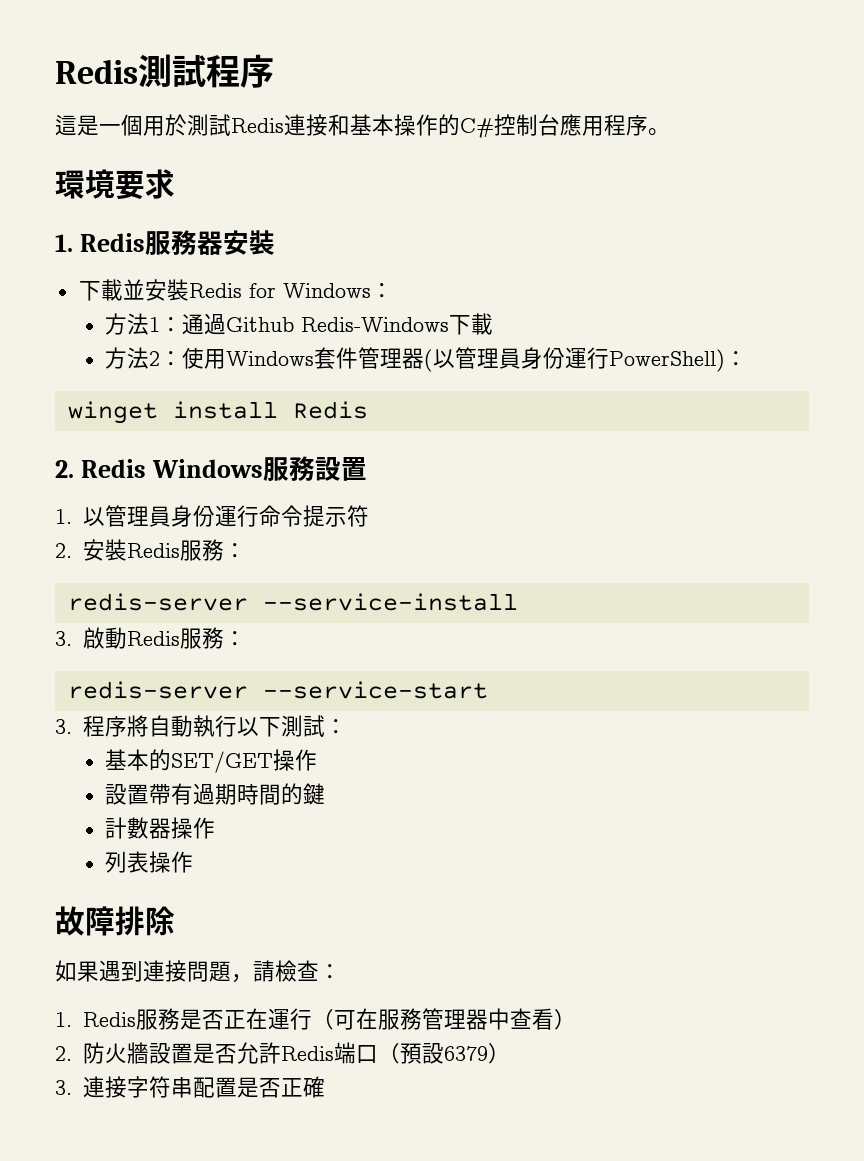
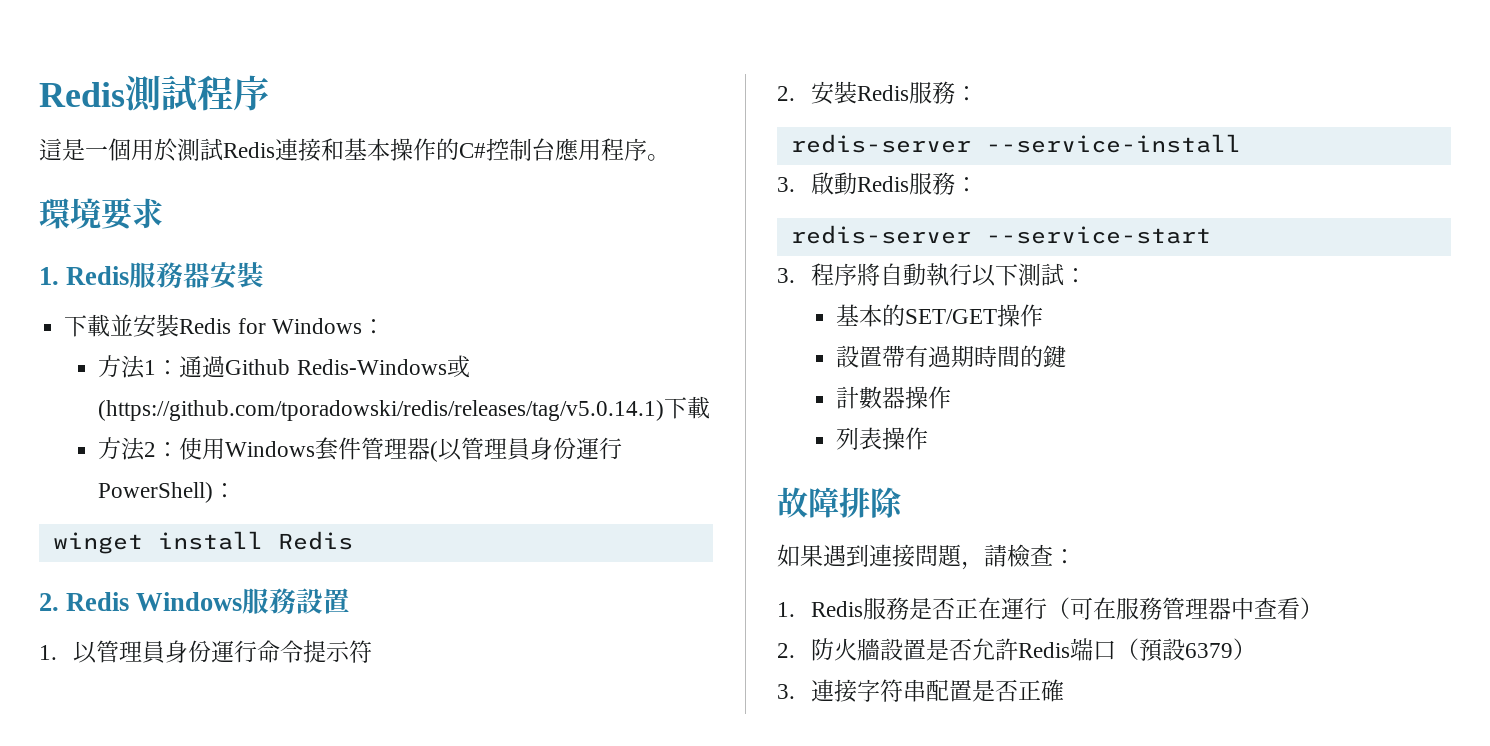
- 方法1：通過Github Redis-Windows下載
+ 方法1：通過Github Redis-Windows或(https://github.com/tporadowski/redis/releases/tag/v5.0.14.1)下載

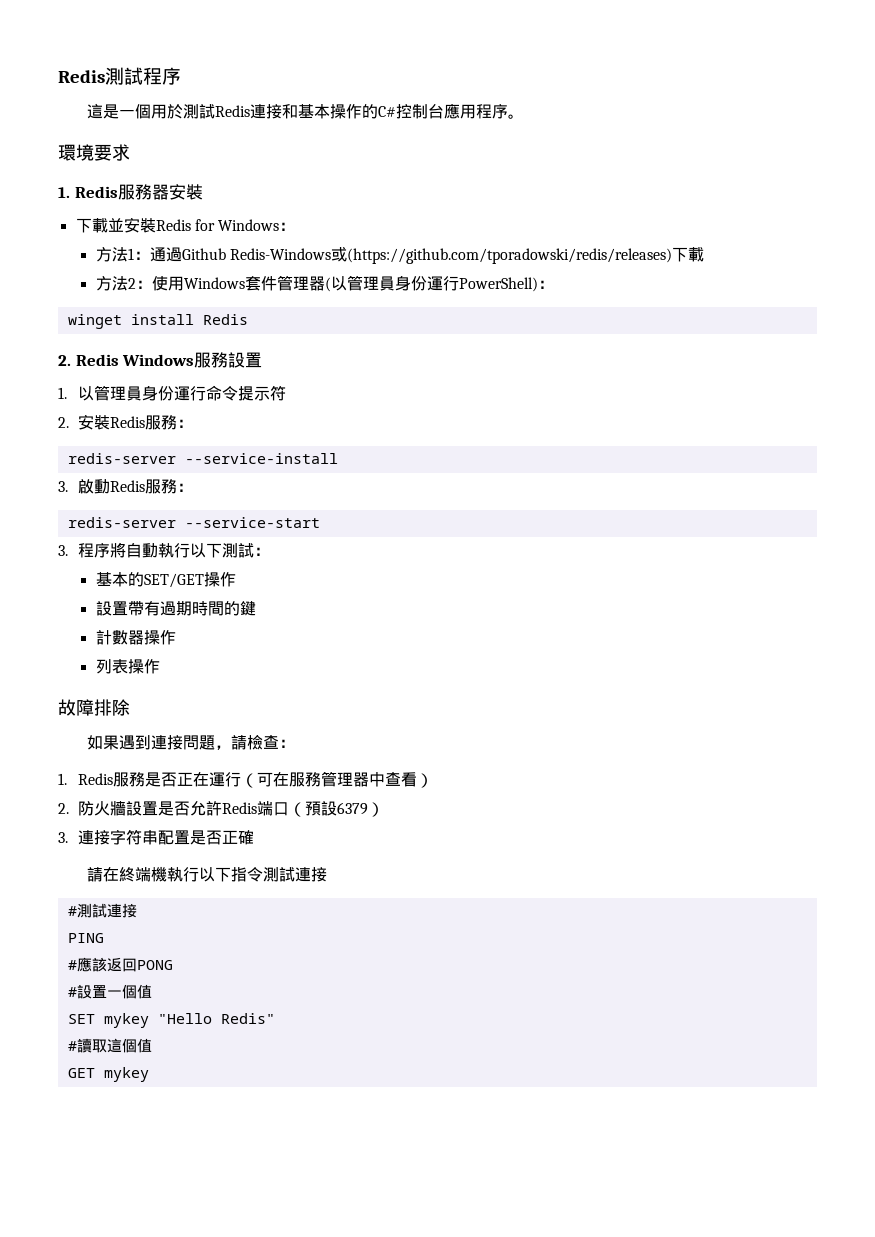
- 方法1：通過Github Redis-Windows或(https://github.com/tporadowski/redis/releases/tag/v5.0.14.1)下載
+ 方法1：通過Github Redis-Windows或(https://github.com/tporadowski/redis/releases)下載
+ 請在終端機執行以下指令測試連接
+ #測試連接
+ PING
+ #應該返回PONG
+ #設置一個值
+ SET mykey "Hello Redis"
+ #讀取這個值
+ GET mykey

